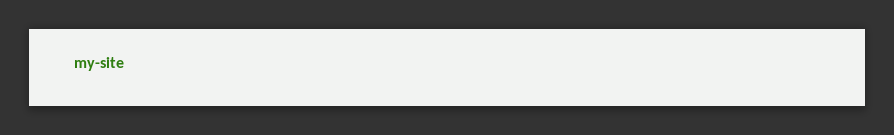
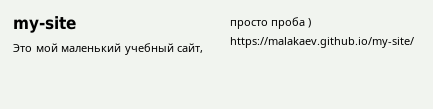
+ Это мой маленький учебный сайт, просто проба ) https://malakaev.github.io/my-site/

